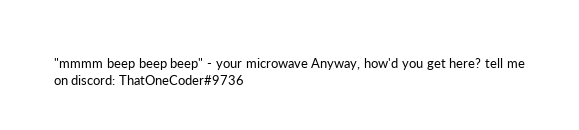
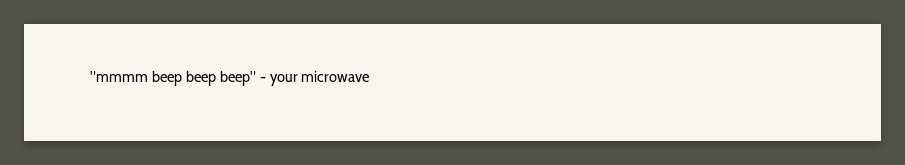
- "mmmm beep beep beep" - your microwave Anyway, how'd you get here? tell me on discord: ThatOneCoder#9736
+ "mmmm beep beep beep" - your microwave

